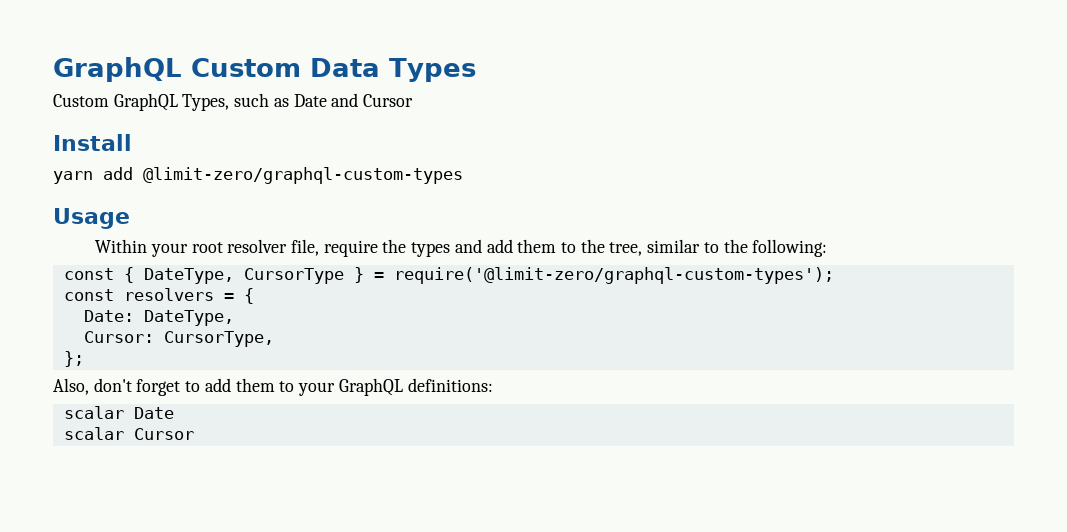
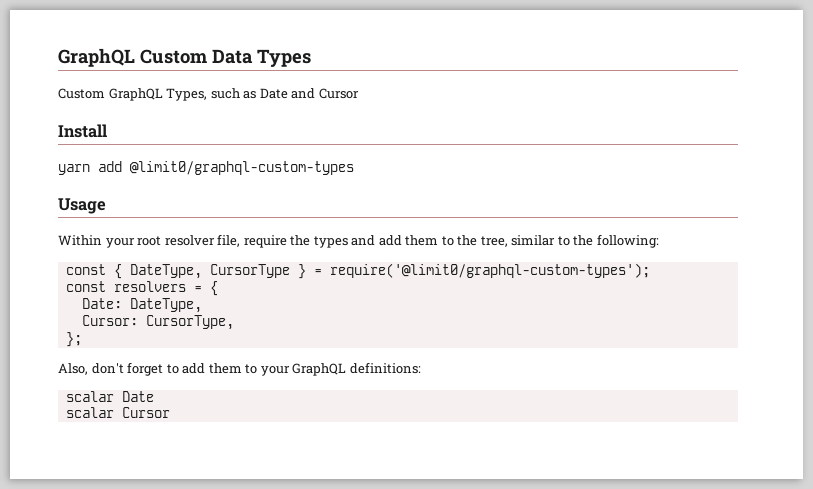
- yarn add @limit-zero/graphql-custom-types
+ yarn add @limit0/graphql-custom-types
- const { DateType, CursorType } = require('@limit-zero/graphql-custom-types');
+ const { DateType, CursorType } = require('@limit0/graphql-custom-types');

